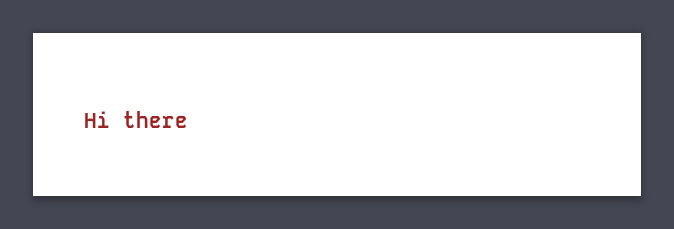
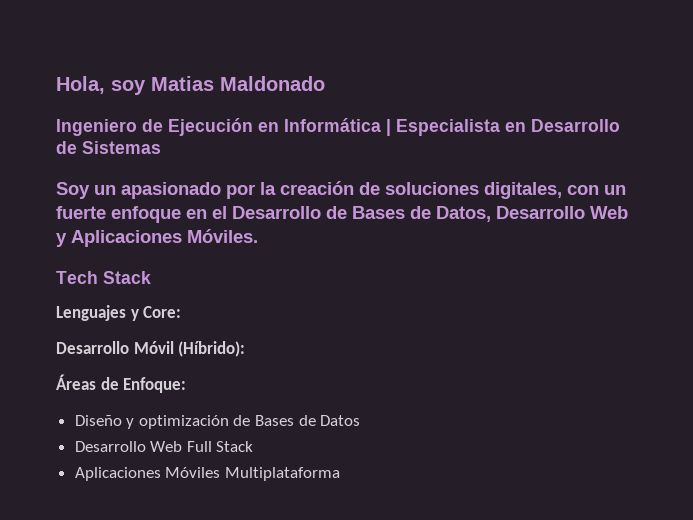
- Hi there
+ Hola, soy Matias Maldonado
+ Ingeniero de Ejecución en Informática | Especialista en Desarrollo de Sistemas
+ Soy un apasionado por la creación de soluciones digitales, con un fuerte enfoque en el Desarrollo de Bases de Datos, Desarrollo Web y Aplicaciones Móviles.
+ Tech Stack
+ Lenguajes y Core:
+ Desarrollo Móvil (Híbrido):
+ Áreas de Enfoque:
+ Diseño y optimización de Bases de Datos
+ Desarrollo Web Full Stack
+ Aplicaciones Móviles Multiplataforma

